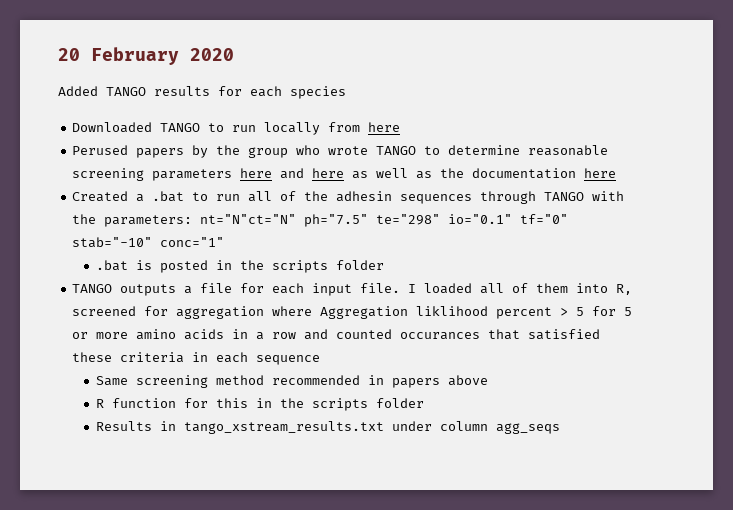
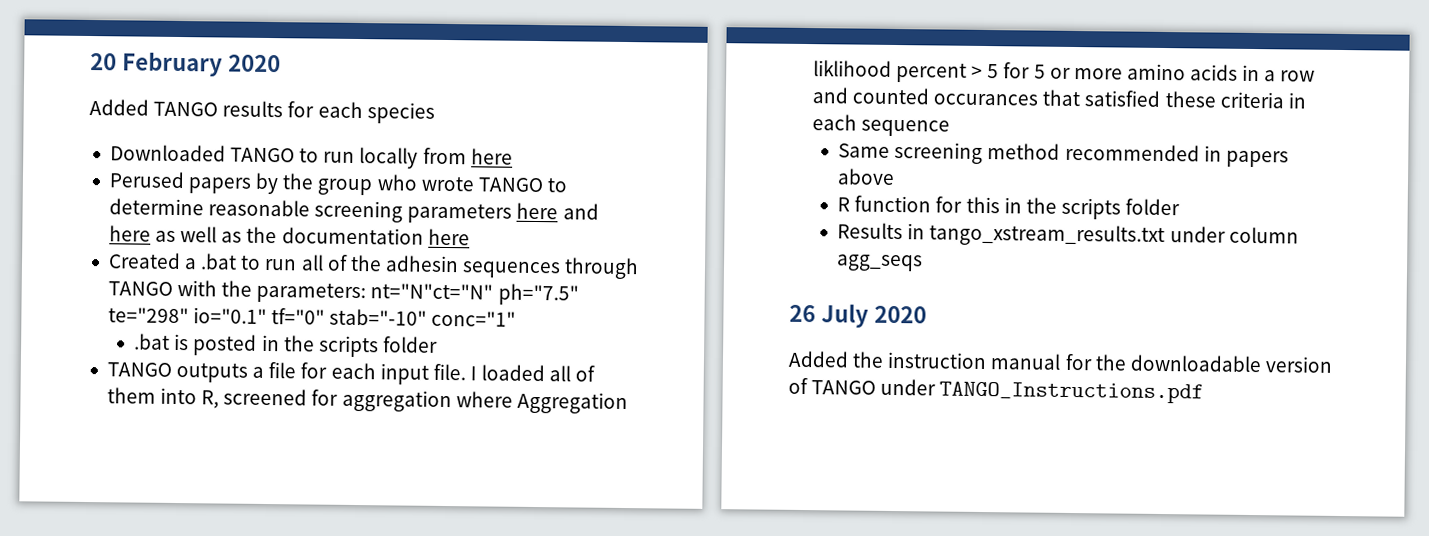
+ 26 July 2020
+ Added the instruction manual for the downloadable version of TANGO under TANGO_Instructions.pdf

